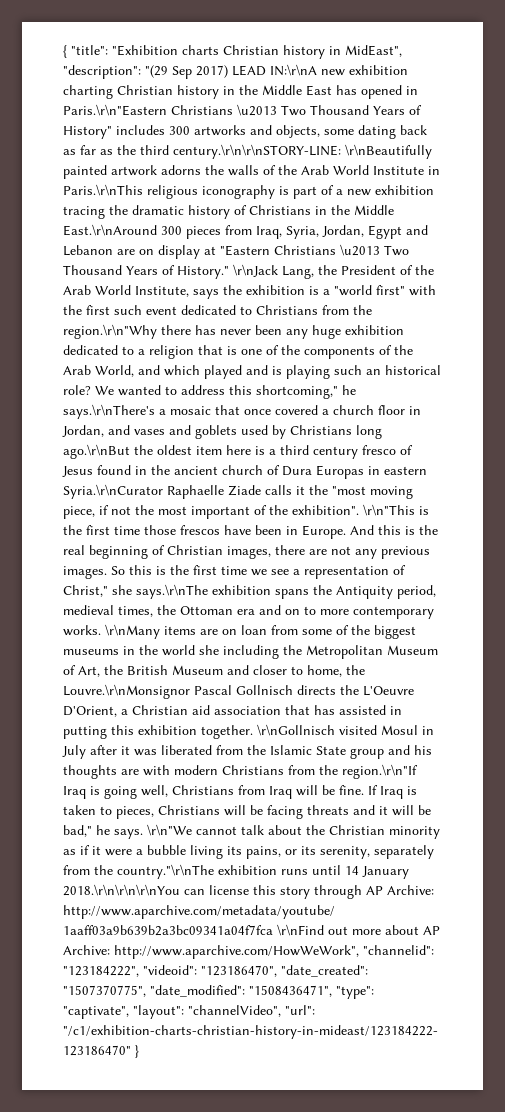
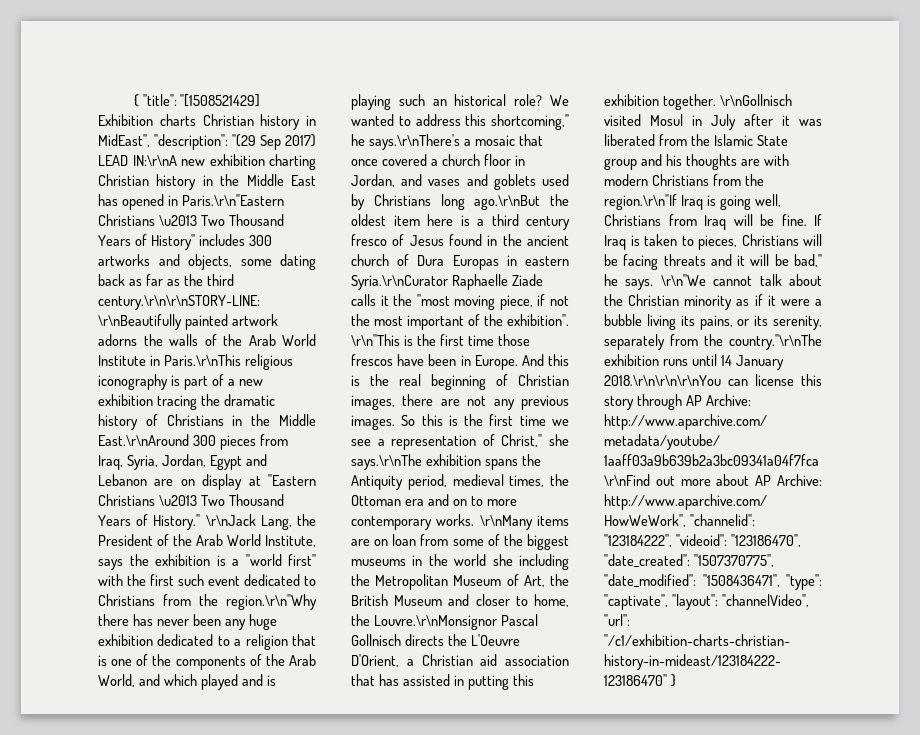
- "Exhibition charts Christian history in MidEast", "description":
+ "[1508521429] Exhibition charts Christian history in MidEast", "description":

